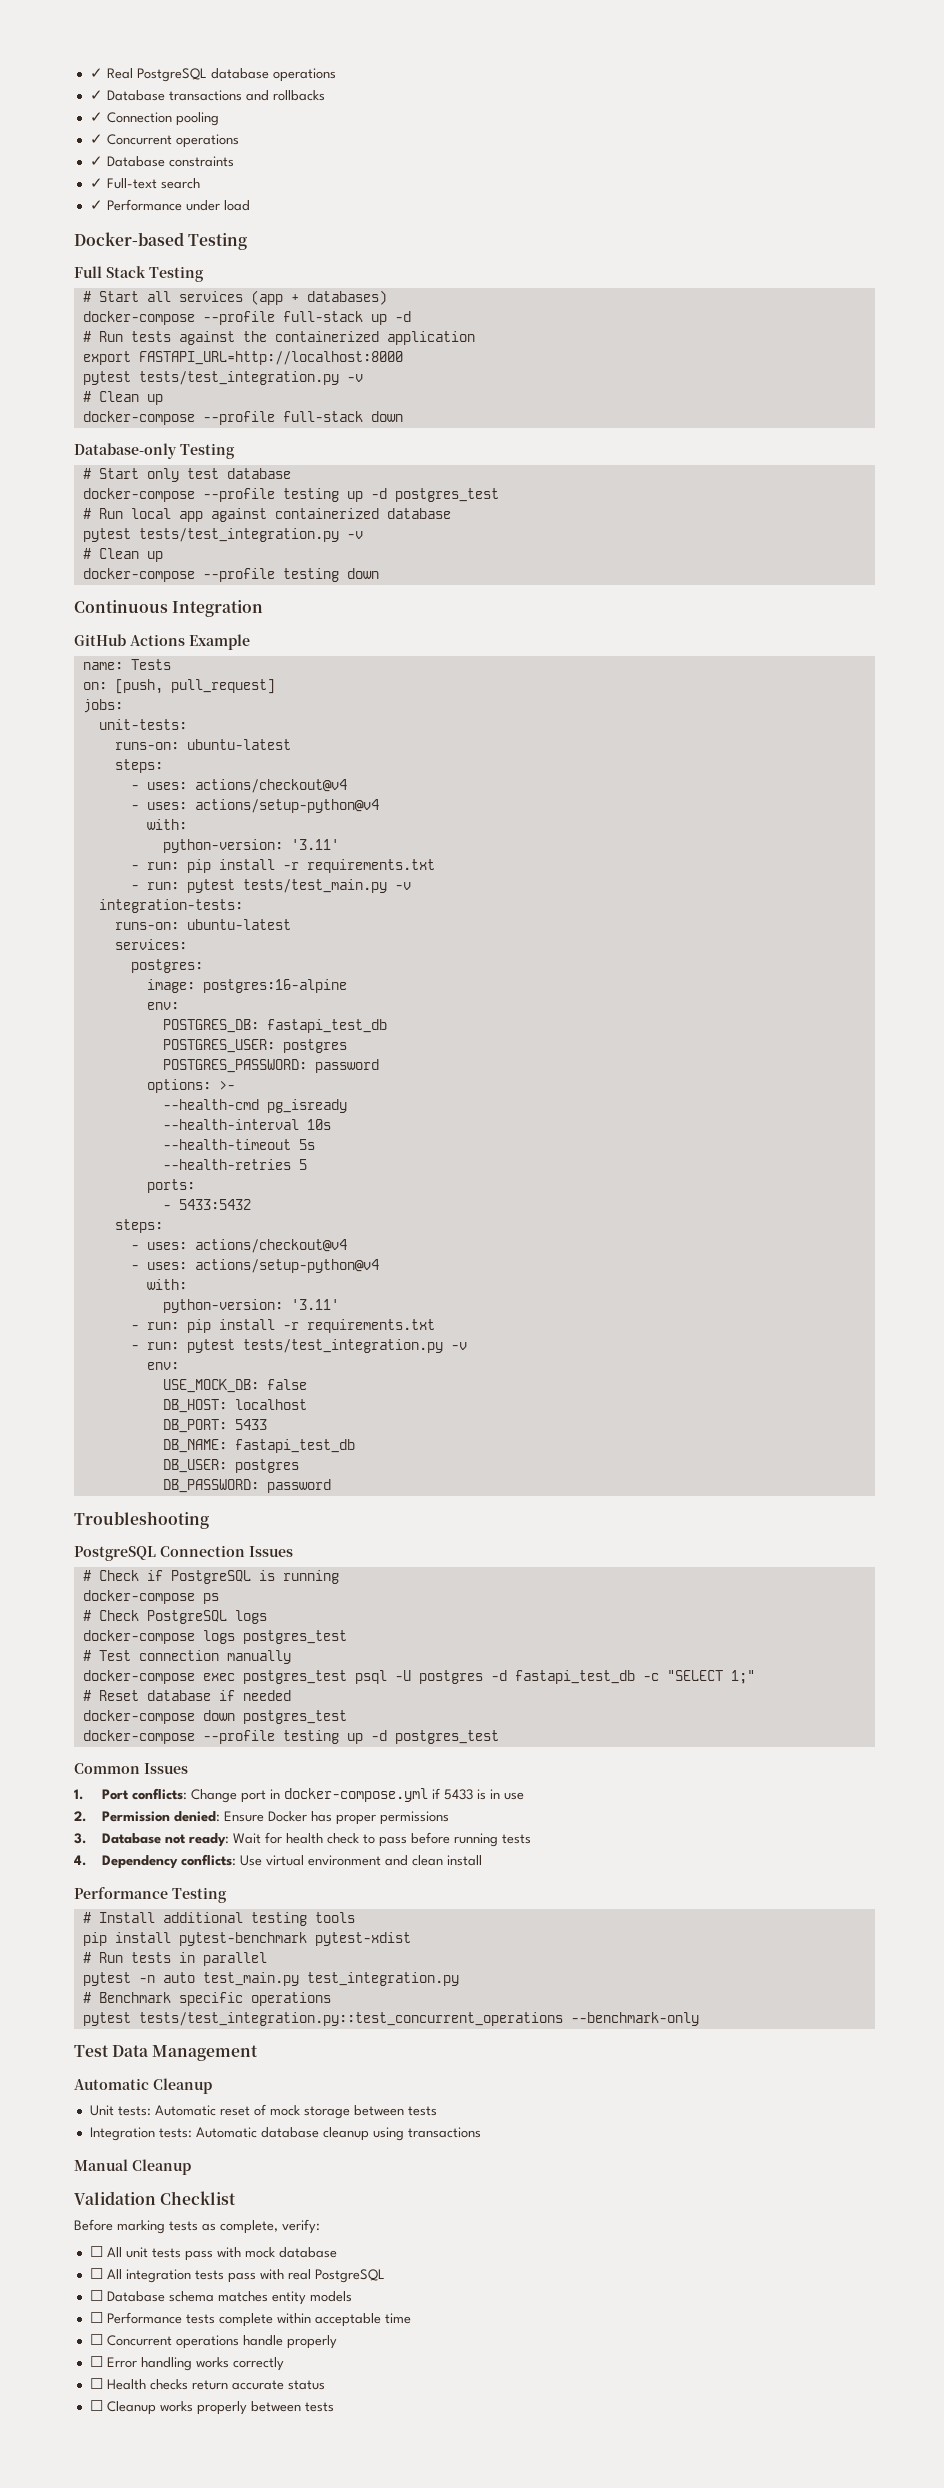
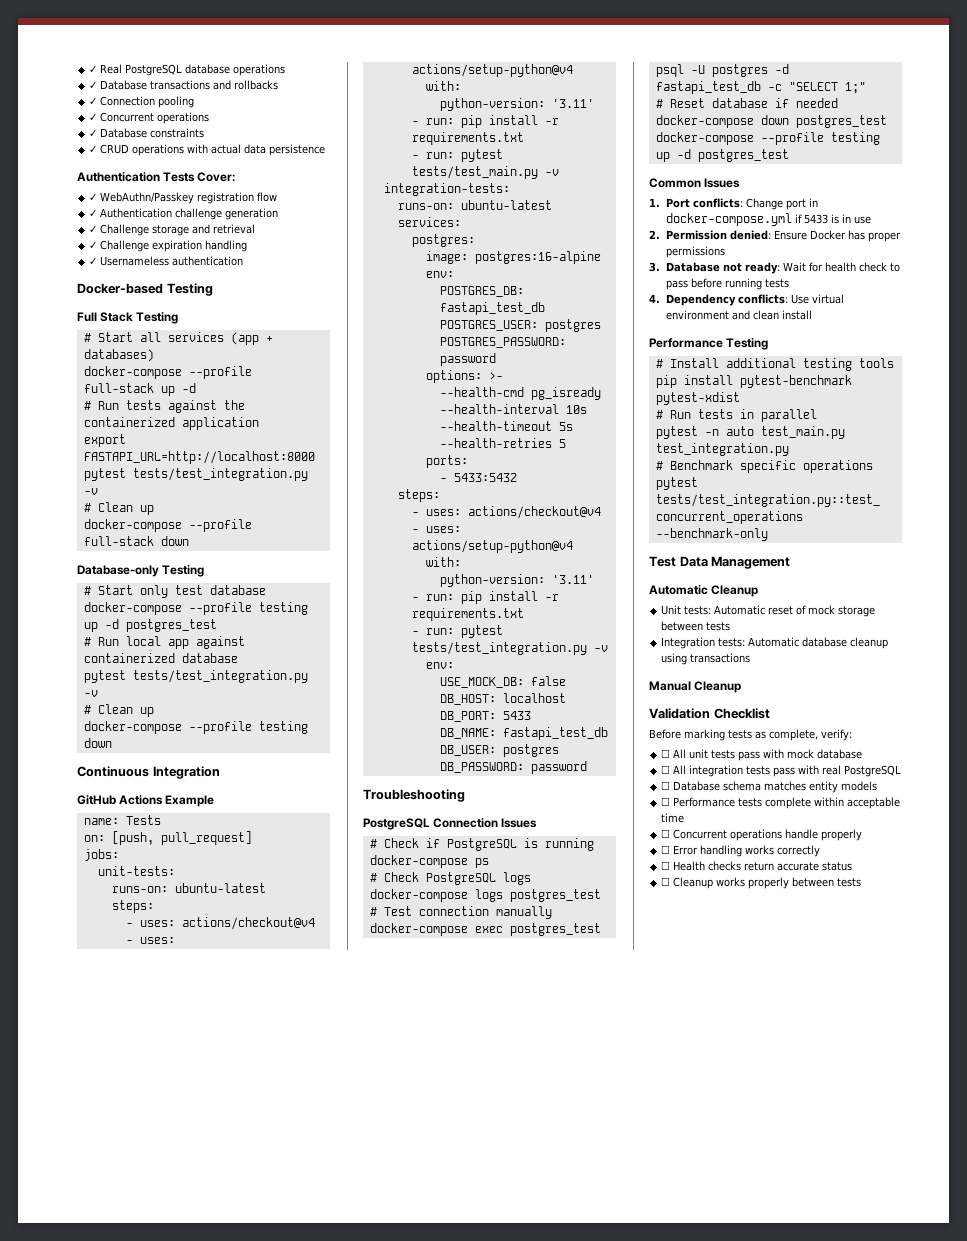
- ✓ Full-text search
- ✓ Performance under load
+ ✓ CRUD operations with actual data persistence
+ Authentication Tests Cover:
+ ✓ WebAuthn/Passkey registration flow
+ ✓ Authentication challenge generation
+ ✓ Challenge storage and retrieval
+ ✓ Challenge expiration handling
+ ✓ Usernameless authentication

